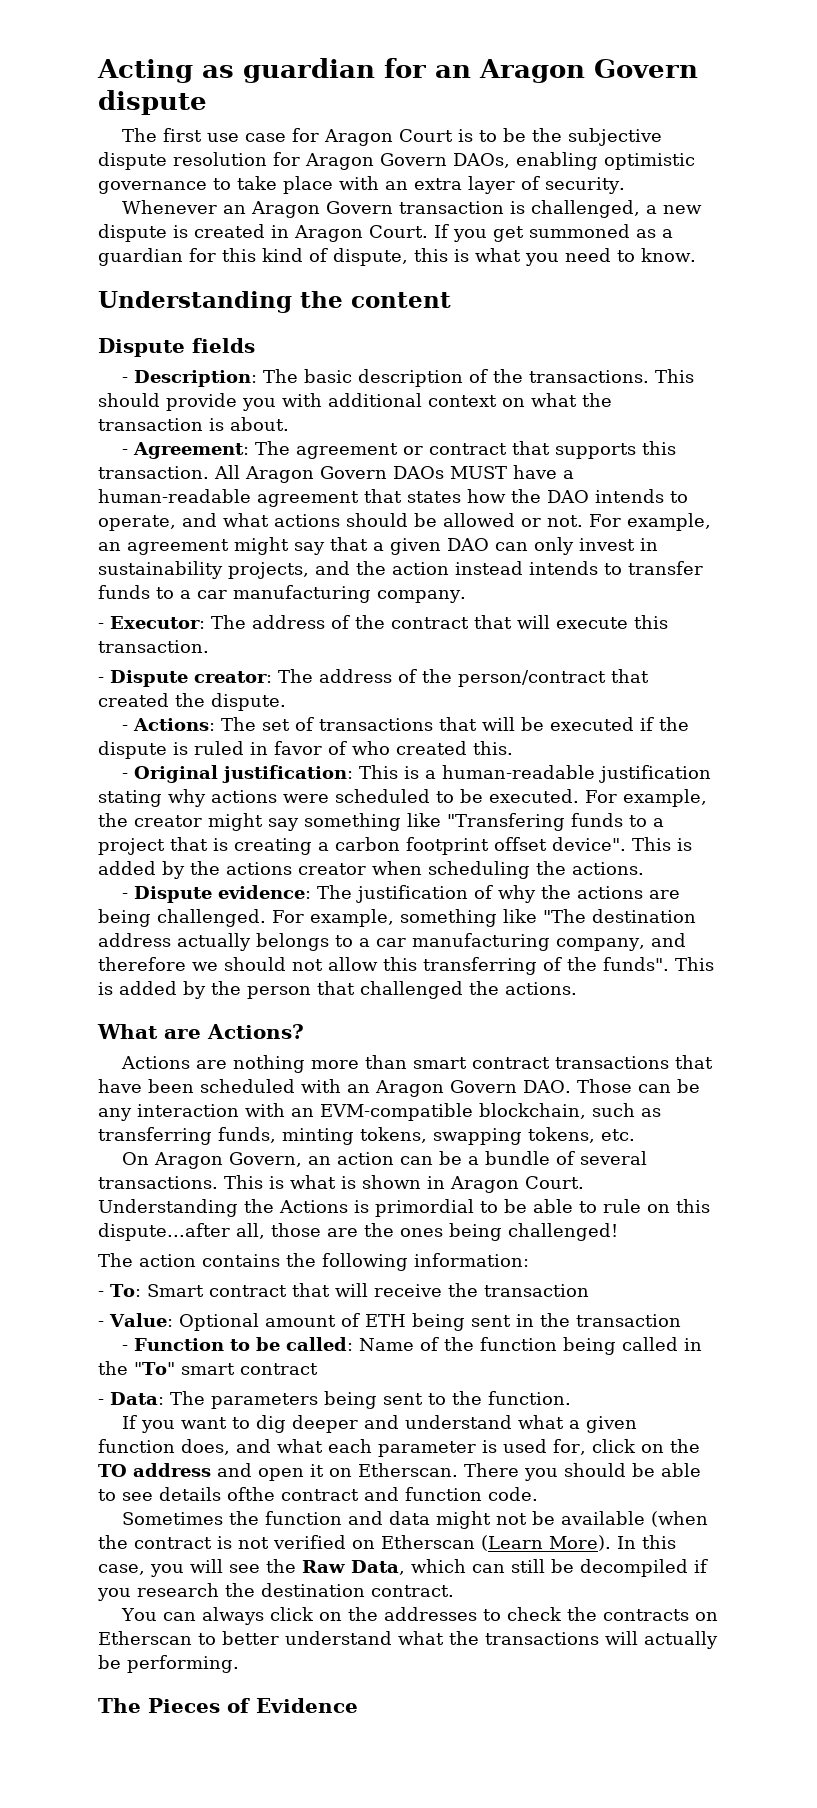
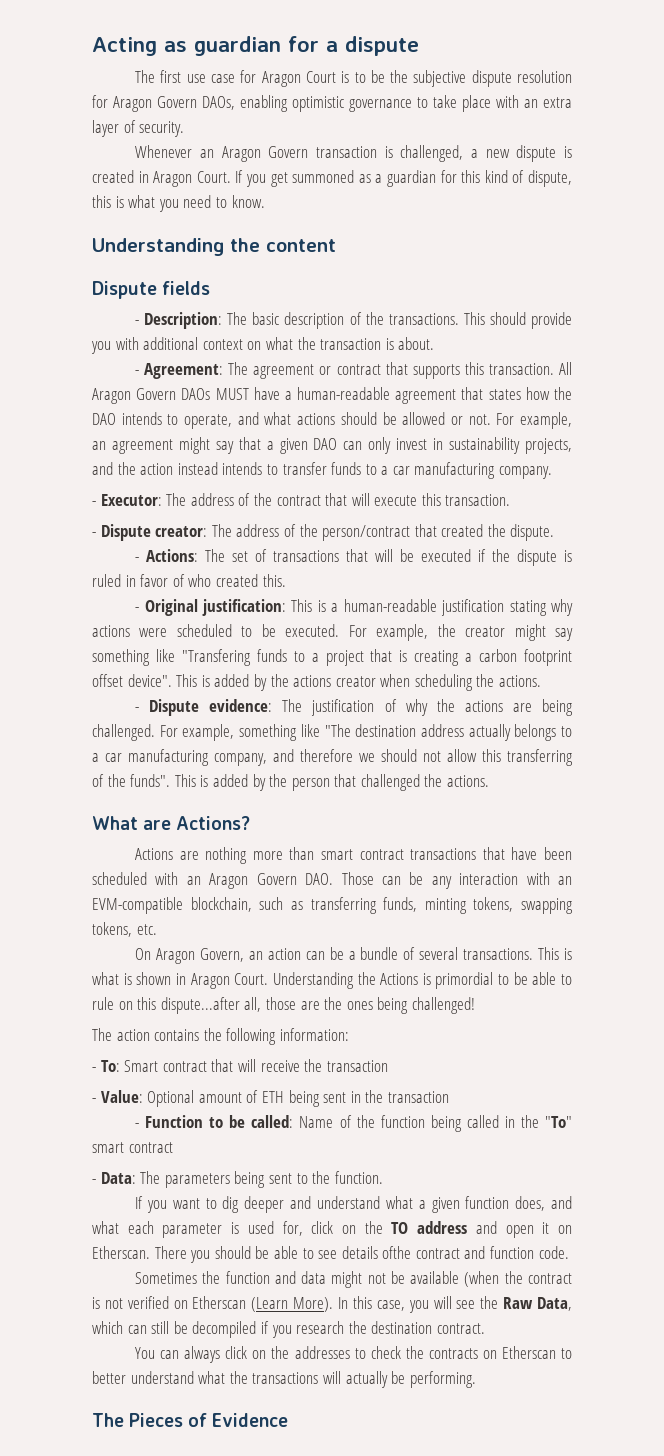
- Acting as guardian for an Aragon Govern dispute
+ Acting as guardian for a dispute

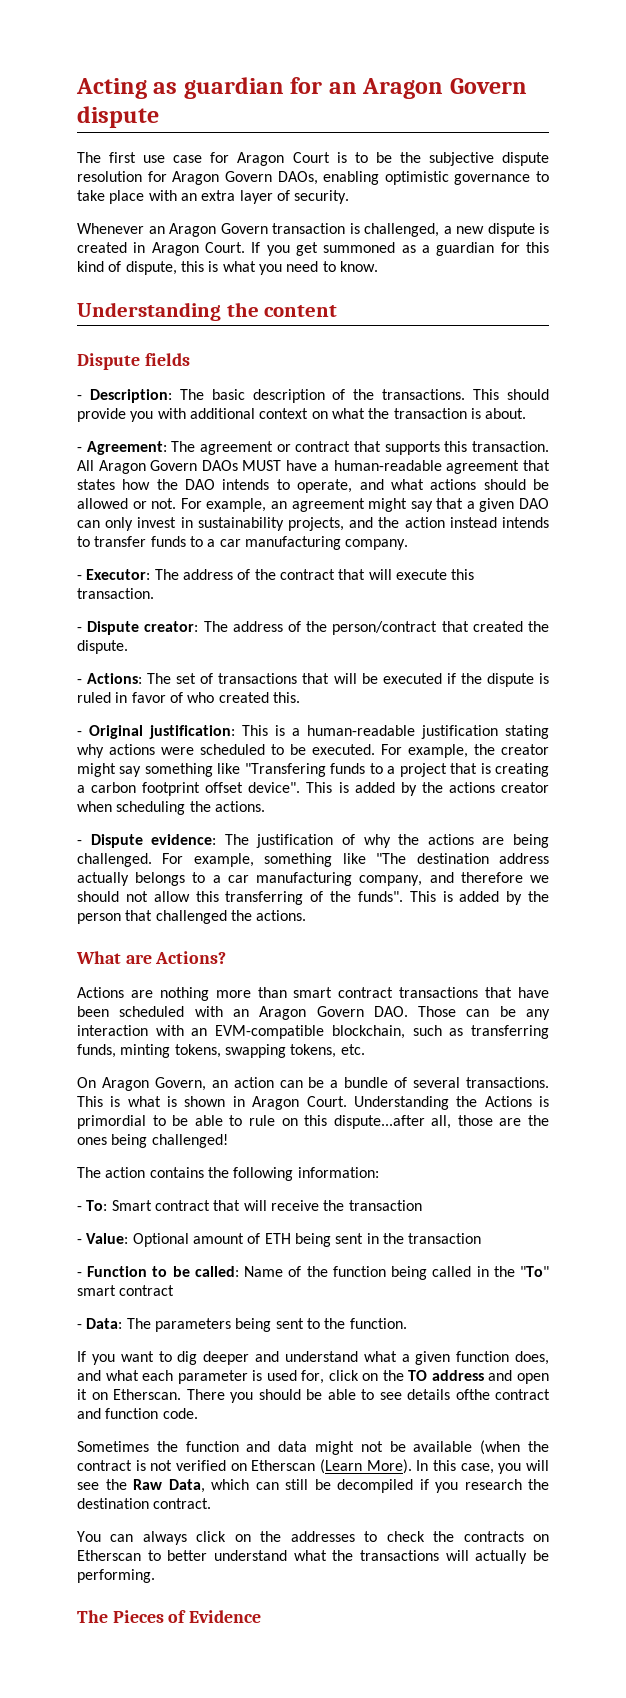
- Acting as guardian for a dispute
+ Acting as guardian for an Aragon Govern dispute

